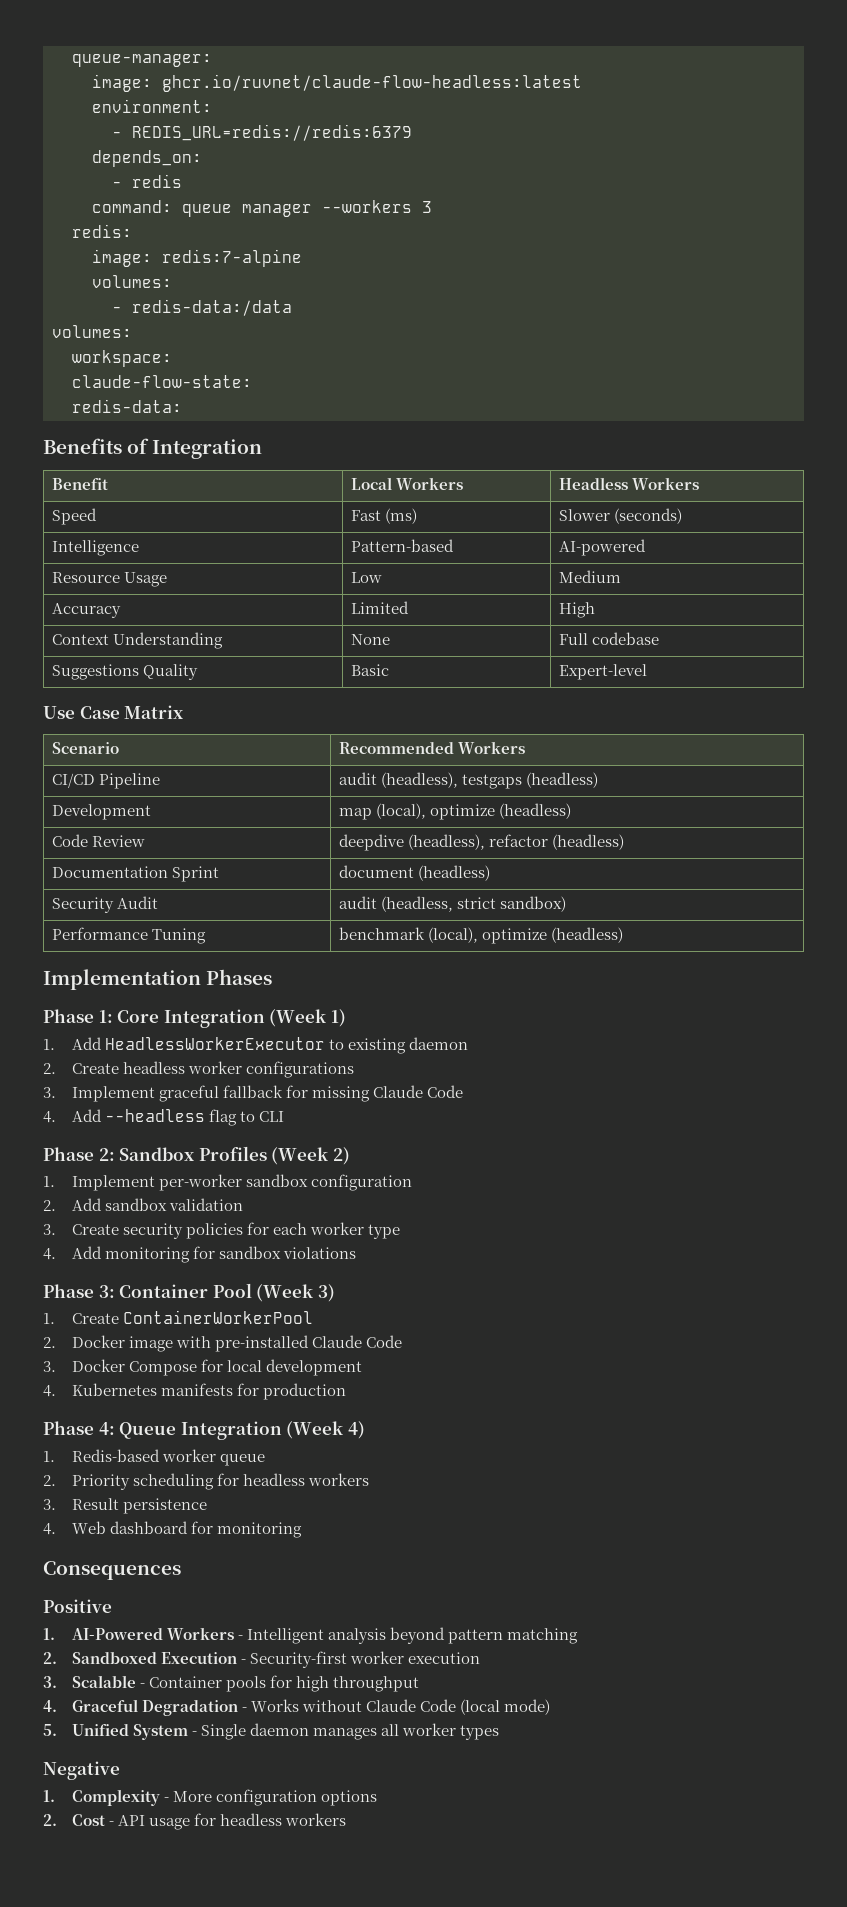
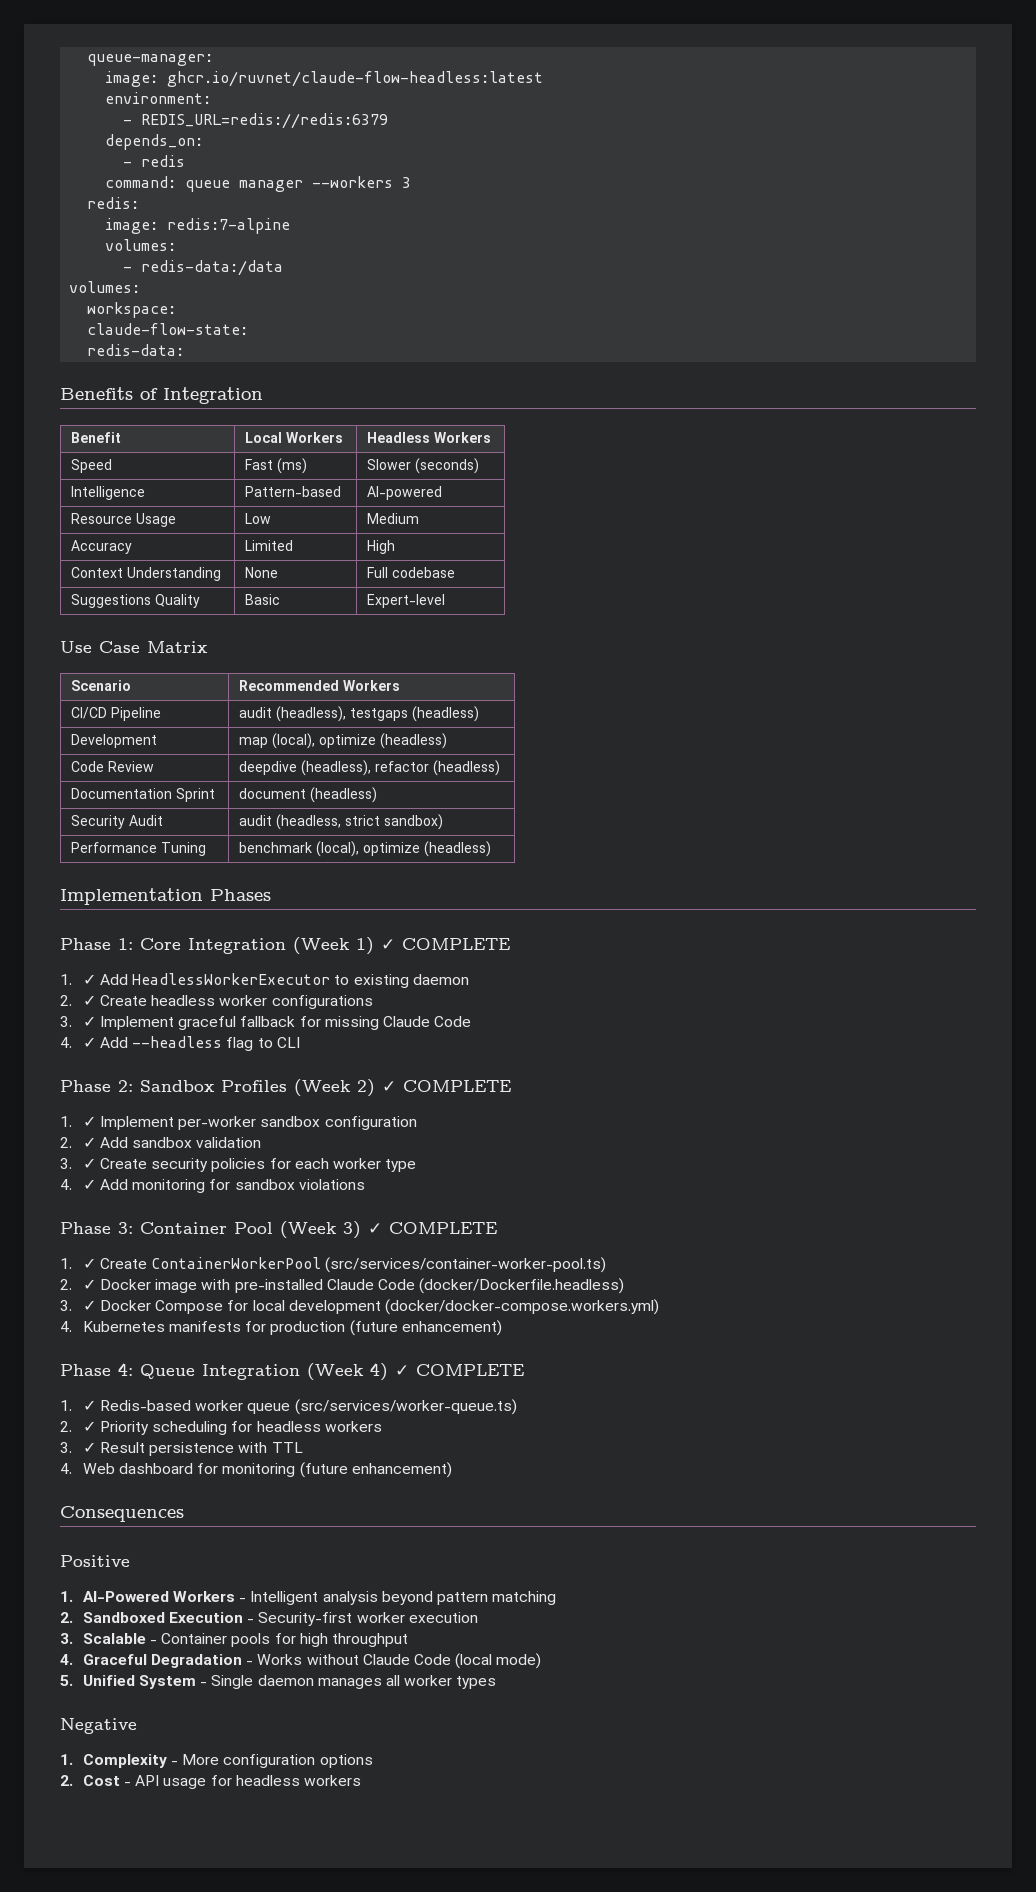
- Phase 1: Core Integration (Week 1)
- 1. Add HeadlessWorkerExecutor to existing daemon
+ Phase 1: Core Integration (Week 1) ✓ COMPLETE
+ 1. ✓ Add HeadlessWorkerExecutor to existing daemon
- 2. Create headless worker configurations
+ 2. ✓ Create headless worker configurations
- 3. Implement graceful fallback for missing Claude Code
+ 3. ✓ Implement graceful fallback for missing Claude Code
- 4. Add --headless flag to CLI
+ 4. ✓ Add --headless flag to CLI
- Phase 2: Sandbox Profiles (Week 2)
- 1. Implement per-worker sandbox configuration
+ Phase 2: Sandbox Profiles (Week 2) ✓ COMPLETE
+ 1. ✓ Implement per-worker sandbox configuration
- 2. Add sandbox validation
+ 2. ✓ Add sandbox validation
- 3. Create security policies for each worker type
+ 3. ✓ Create security policies for each worker type
- 4. Add monitoring for sandbox violations
+ 4. ✓ Add monitoring for sandbox violations
- Phase 3: Container Pool (Week 3)
- 1. Create ContainerWorkerPool
- 2. Docker image with pre-installed Claude Code
- 3. Docker Compose for local development
+ Phase 3: Container Pool (Week 3) ✓ COMPLETE
+ 1. ✓ Create ContainerWorkerPool (src/services/container-worker-pool.ts)
+ 2. ✓ Docker image with pre-installed Claude Code (docker/Dockerfile.headless)
+ 3. ✓ Docker Compose for local development (docker/docker-compose.workers.yml)
- 4. Kubernetes manifests for production
+ 4. Kubernetes manifests for production (future enhancement)
- Phase 4: Queue Integration (Week 4)
- 1. Redis-based worker queue
- 2. Priority scheduling for headless workers
+ Phase 4: Queue Integration (Week 4) ✓ COMPLETE
+ 1. ✓ Redis-based worker queue (src/services/worker-queue.ts)
+ 2. ✓ Priority scheduling for headless workers
- 3. Result persistence
+ 3. ✓ Result persistence with TTL
- 4. Web dashboard for monitoring
+ 4. Web dashboard for monitoring (future enhancement)

